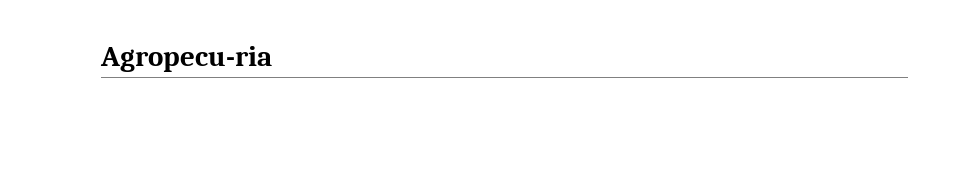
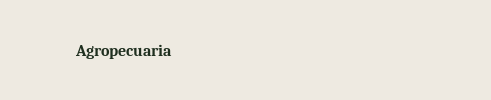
- Agropecu-ria
+ Agropecuaria

